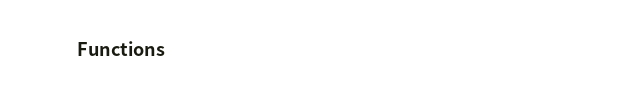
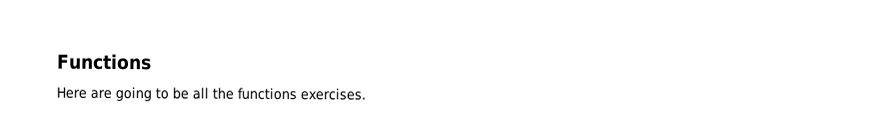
+ Here are going to be all the functions exercises.

